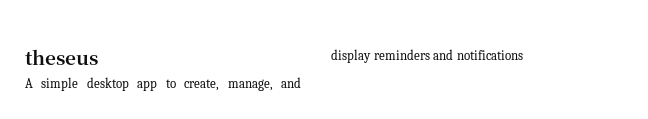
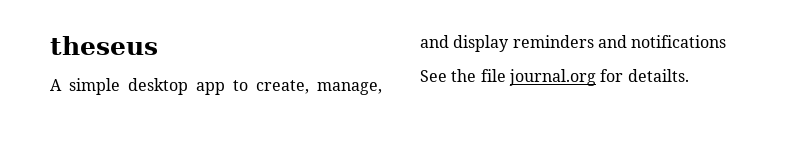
+ See the file journal.org for detailts.

